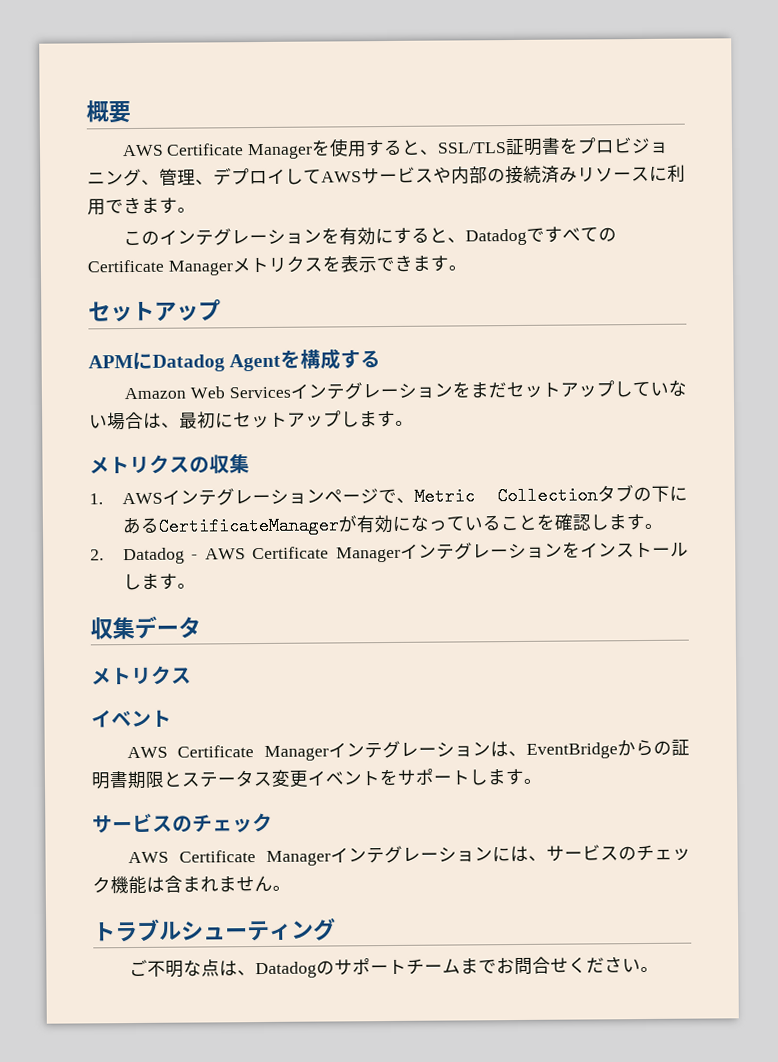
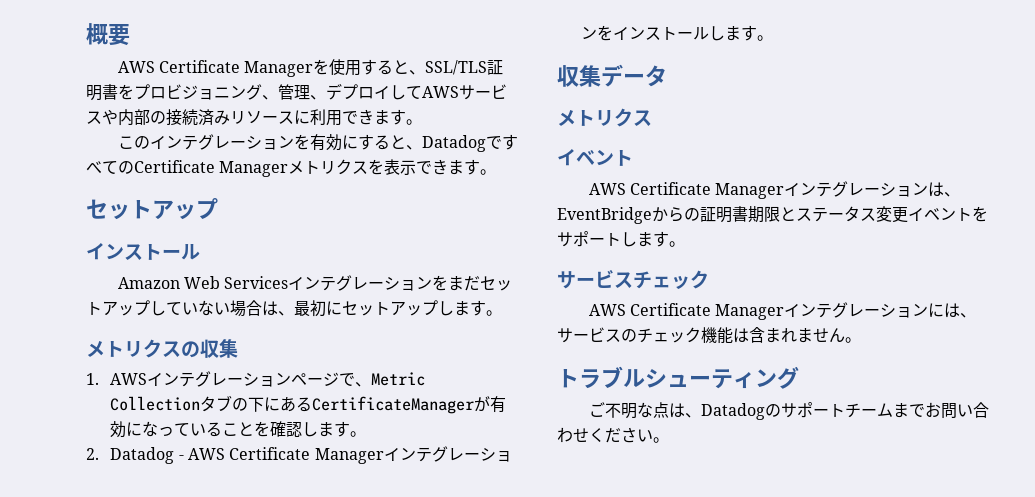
  このインテグレーションを有効にすると、DatadogですべてのCertificate Managerメトリクスを表示できます。
  セットアップ
- APMにDatadog Agentを構成する
+ インストール
  AWS Certificate Managerインテグレーションは、EventBridgeからの証明書期限とステータス変更イベントをサポートします。
- サービスのチェック
+ サービスチェック
- ご不明な点は、Datadogのサポートチームまでお問合せください。
+ ご不明な点は、Datadogのサポートチームまでお問い合わせください。

